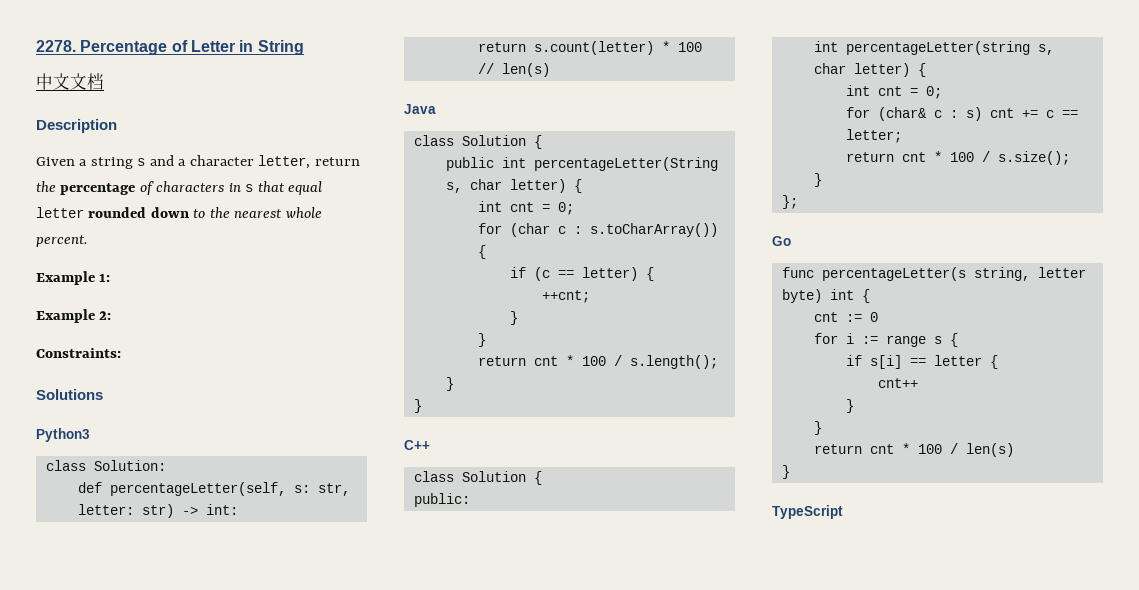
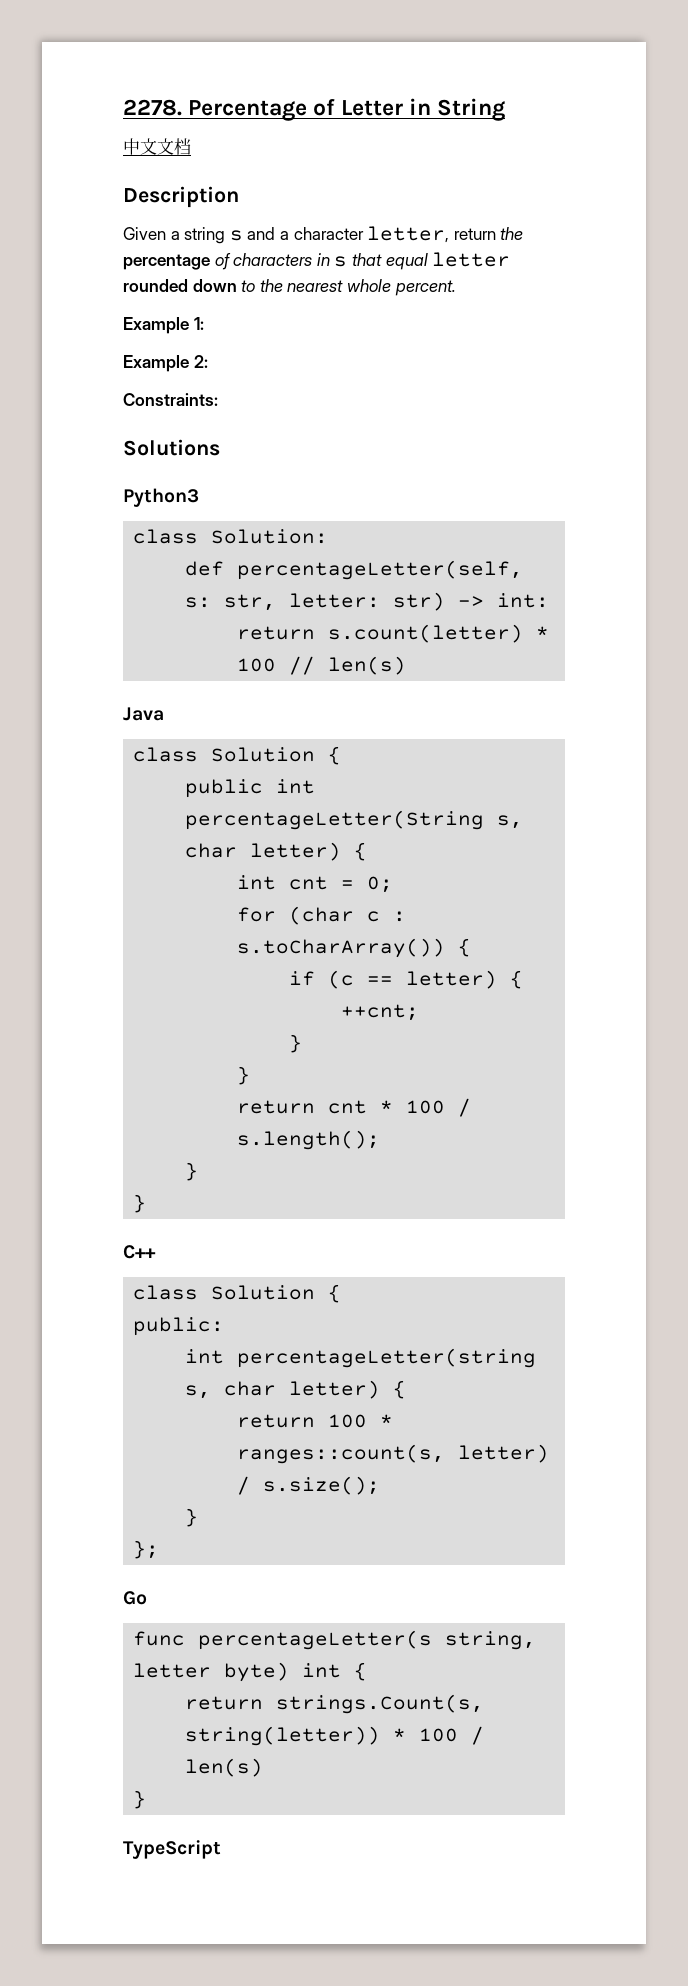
  int percentageLetter(string s, char letter) {
- int cnt = 0;
- for (char& c : s) cnt += c == letter;
- return cnt * 100 / s.size();
+ return 100 * ranges::count(s, letter) / s.size();
- cnt := 0
- for i := range s {
- if s[i] == letter {
- cnt++
- }
- }
- return cnt * 100 / len(s)
+ return strings.Count(s, string(letter)) * 100 / len(s)

